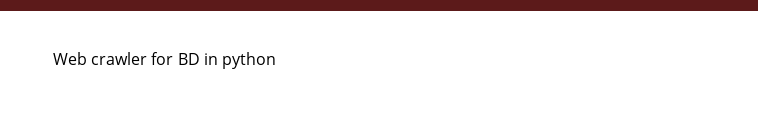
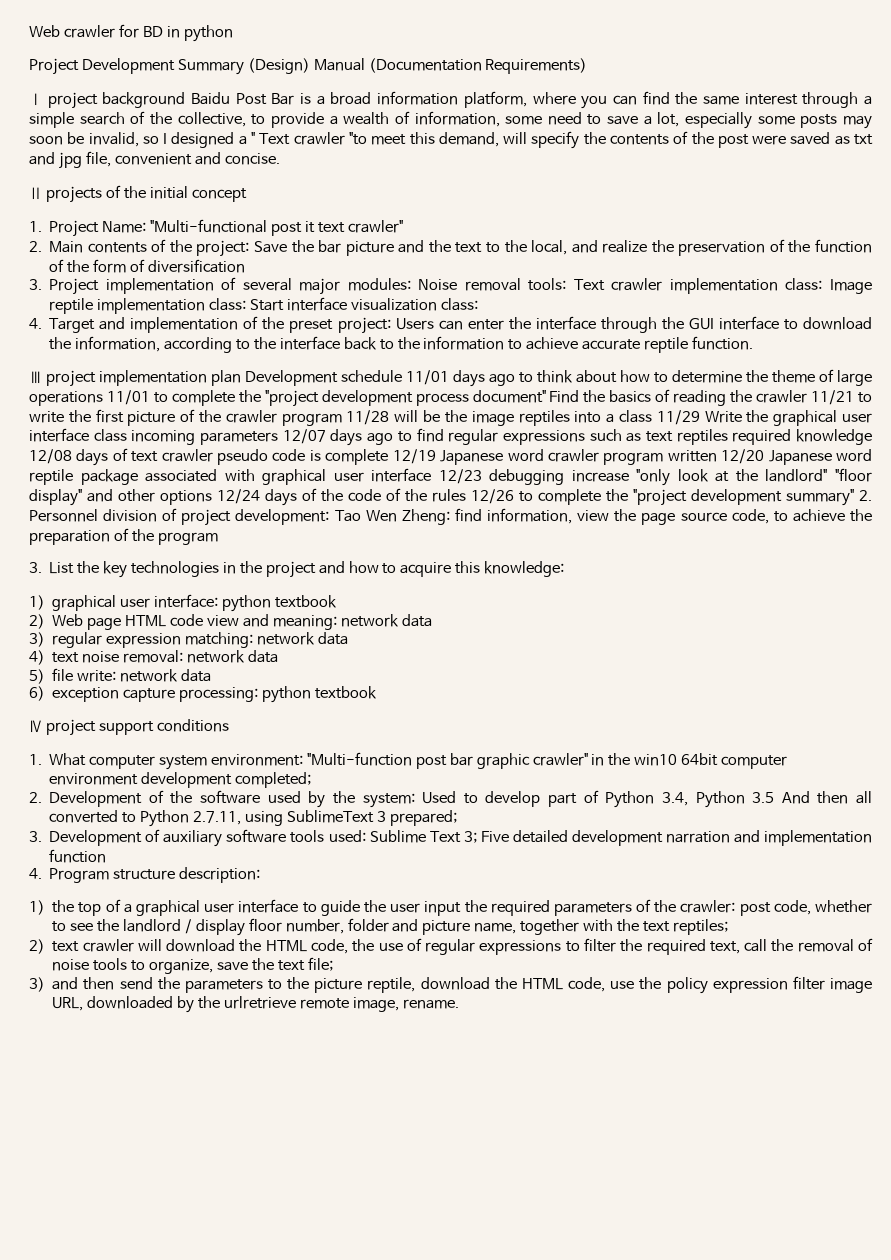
+ Project Development Summary (Design) Manual (Documentation Requirements)
+ Ⅰ project background Baidu Post Bar is a broad information platform, where you can find the same interest through a simple search of the collective, to provide a wealth of information, some need to save a lot, especially some posts may soon be invalid, so I designed a " Text crawler "to meet this demand, will specify the contents of the post were saved as txt and jpg file, convenient and concise.
+ Ⅱ projects of the initial concept
+ 1. Project Name: "Multi-functional post it text crawler"
+ 2. Main contents of the project: Save the bar picture and the text to the local, and realize the preservation of the function of the form of diversification
+ 3. Project implementation of several major modules: Noise removal tools: Text crawler implementation class: Image reptile implementation class: Start interface visualization class:
+ 4. Target and implementation of the preset project: Users can enter the interface through the GUI interface to download the information, according to the interface back to the information to achieve accurate reptile function.
+ Ⅲ project implementation plan Development schedule 11/01 days ago to think about how to determine the theme of large operations 11/01 to complete the "project development process document" Find the basics of reading the crawler 11/21 to write the first picture of the crawler program 11/28 will be the image reptiles into a class 11/29 Write the graphical user interface class incoming parameters 12/07 days ago to find regular expressions such as text reptiles required knowledge 12/08 days of text crawler pseudo code is complete 12/19 Japanese word crawler program written 12/20 Japanese word reptile package associated with graphical user interface 12/23 debugging increase "only look at the landlord" "floor display" and other options 12/24 days of the code of the rules 12/26 to complete the "project development summary" 2. Personnel division of project development: Tao Wen Zheng: find information, view the page source code, to achieve the preparation of the program
+ 3. List the key technologies in the project and how to acquire this knowledge:
+ 1) graphical user interface: python textbook
+ 2) Web page HTML code view and meaning: network data
+ 3) regular expression matching: network data
+ 4) text noise removal: network data
+ 5) file write: network data
+ 6) exception capture processing: python textbook
+ Ⅳ project support conditions
+ 1. What computer system environment: "Multi-function post bar graphic crawler" in the win10 64bit computer environment development completed;
+ 2. Development of the software used by the system: Used to develop part of Python 3.4, Python 3.5 And then all converted to Python 2.7.11, using SublimeText 3 prepared;
+ 3. Development of auxiliary software tools used: Sublime Text 3; Five detailed development narration and implementation function
+ 4. Program structure description:
+ 1) the top of a graphical user interface to guide the user input the required parameters of the crawler: post code, whether to see the landlord / display floor number, folder and picture name, together with the text reptiles;
+ 2) text crawler will download the HTML code, the use of regular expressions to filter the required text, call the removal of noise tools to organize, save the text file;
+ 3) and then send the parameters to the picture reptile, download the HTML code, use the policy expression filter image URL, downloaded by the urlretrieve remote image, rename.

